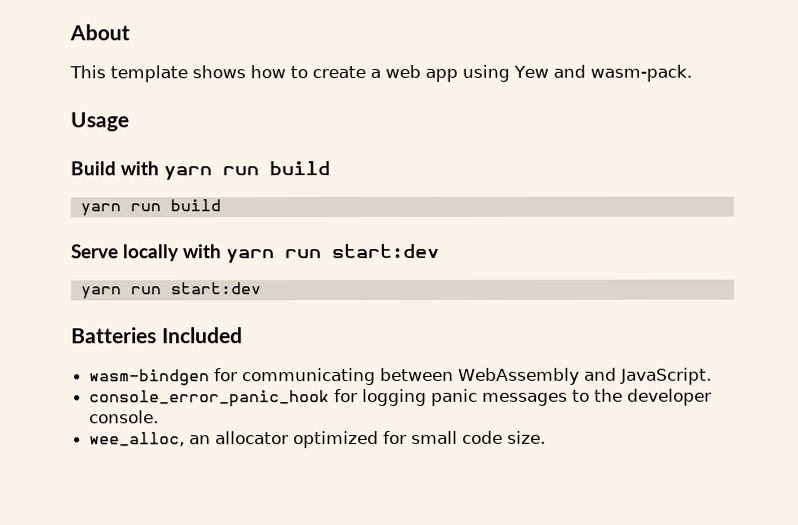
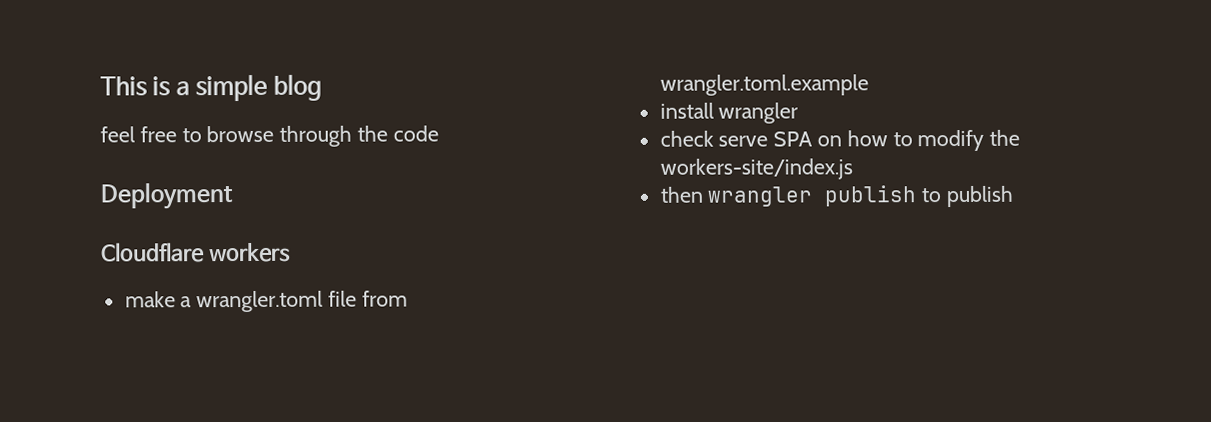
- About
- This template shows how to create a web app using Yew and wasm-pack.
- Usage
- Build with yarn run build
- yarn run build
- Serve locally with yarn run start:dev
- yarn run start:dev
- Batteries Included
- wasm-bindgen for communicating between WebAssembly and JavaScript.
- console_error_panic_hook for logging panic messages to the developer console.
- wee_alloc, an allocator optimized for small code size.
+ This is a simple blog
+ feel free to browse through the code
+ Deployment
+ Cloudflare workers
+ make a wrangler.toml file from wrangler.toml.example
+ install wrangler
+ check serve SPA on how to modify the workers-site/index.js
+ then wrangler publish to publish

